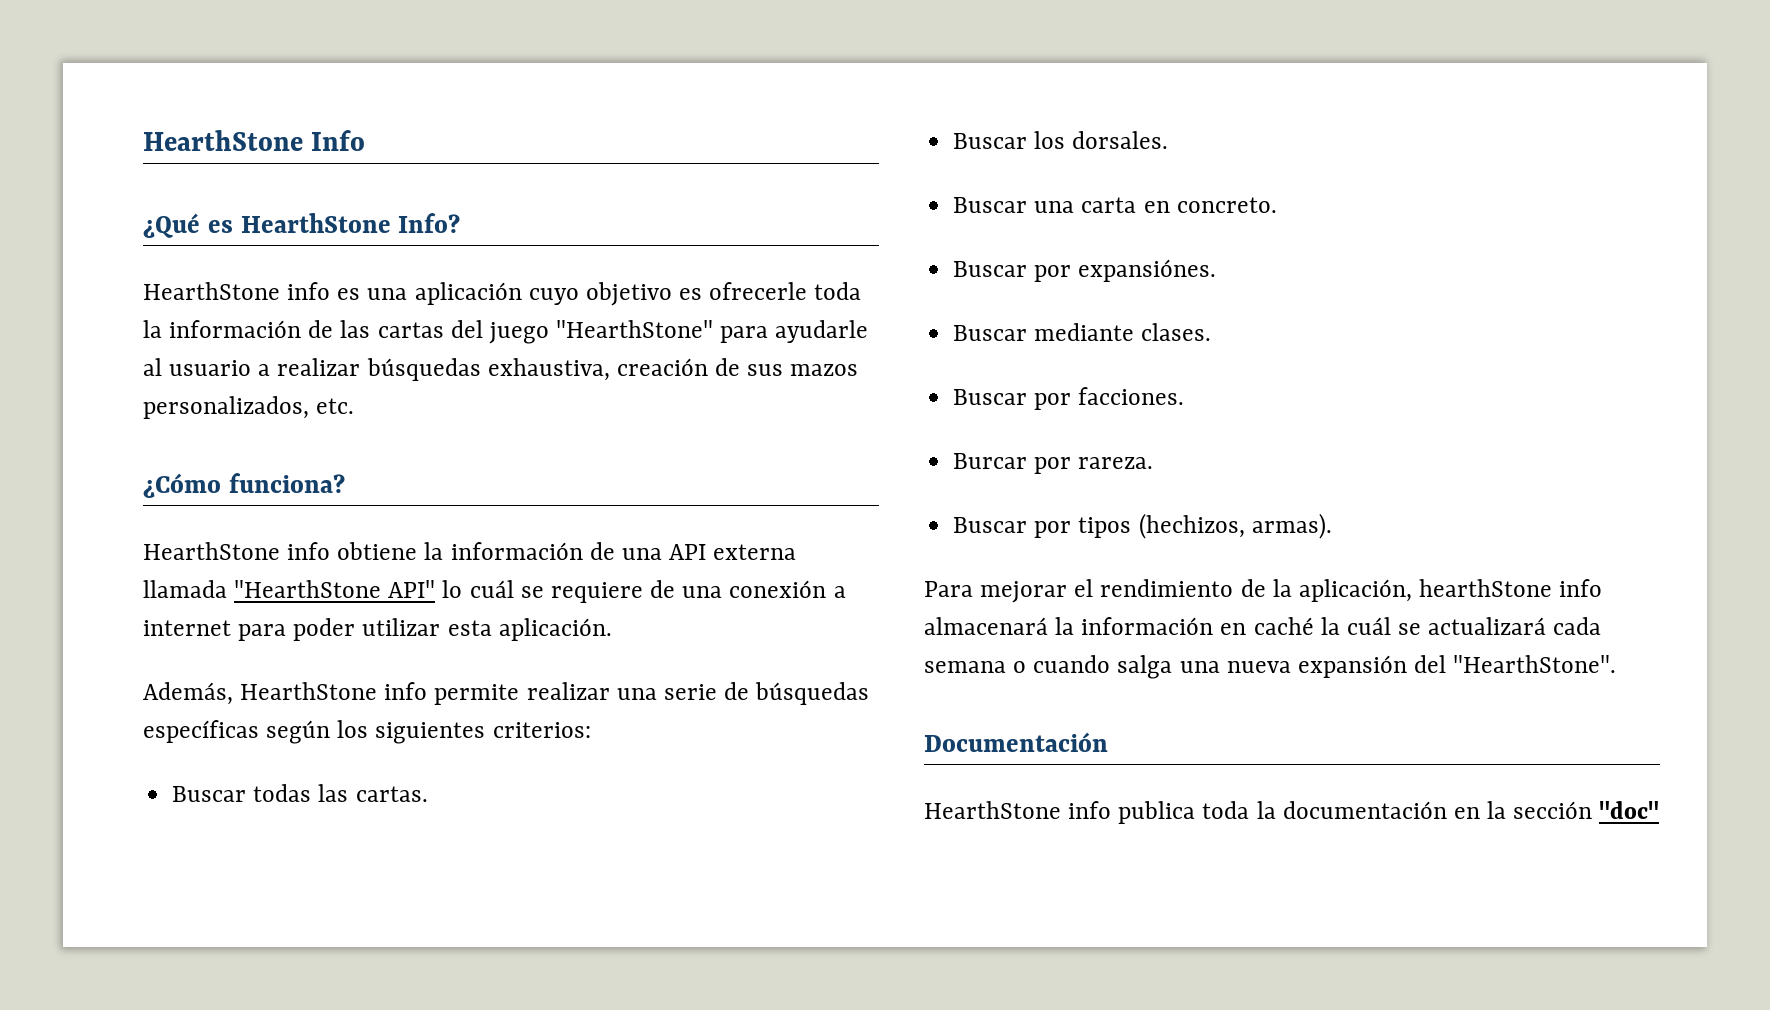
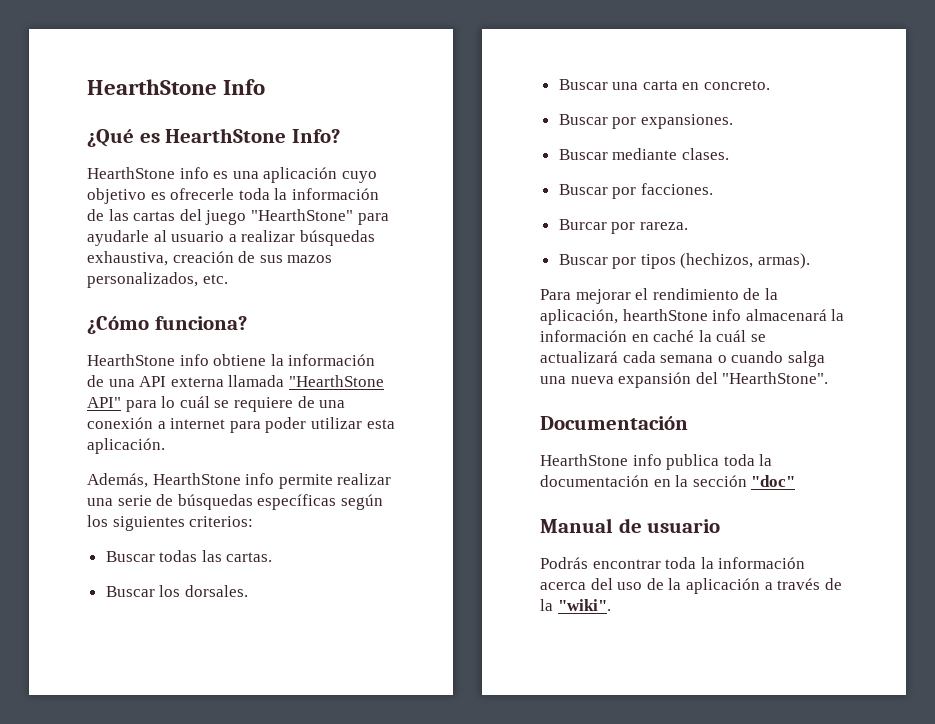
- HearthStone info obtiene la información de una API externa llamada "HearthStone API" lo cuál se requiere de una conexión a internet para poder utilizar esta aplicación.
+ HearthStone info obtiene la información de una API externa llamada "HearthStone API" para lo cuál se requiere de una conexión a internet para poder utilizar esta aplicación.
- Buscar por expansiónes.
+ Buscar por expansiones.
+ Manual de usuario
+ Podrás encontrar toda la información acerca del uso de la aplicación a través de la "wiki".

